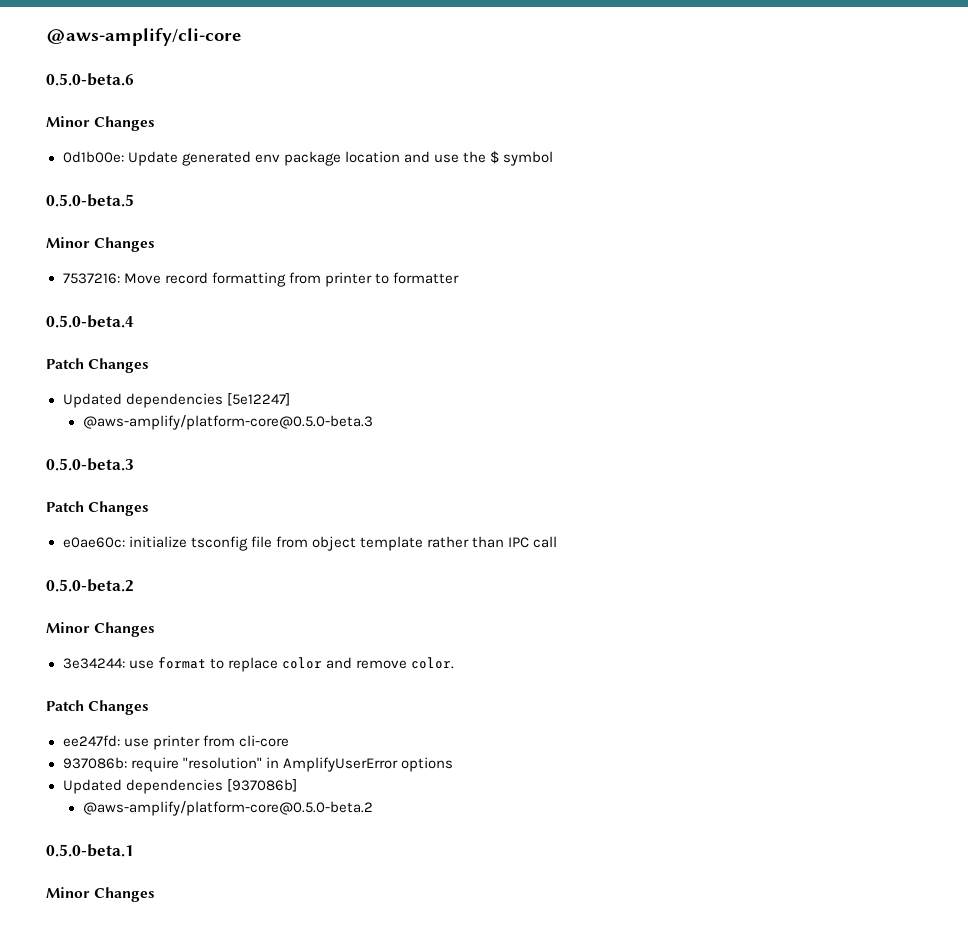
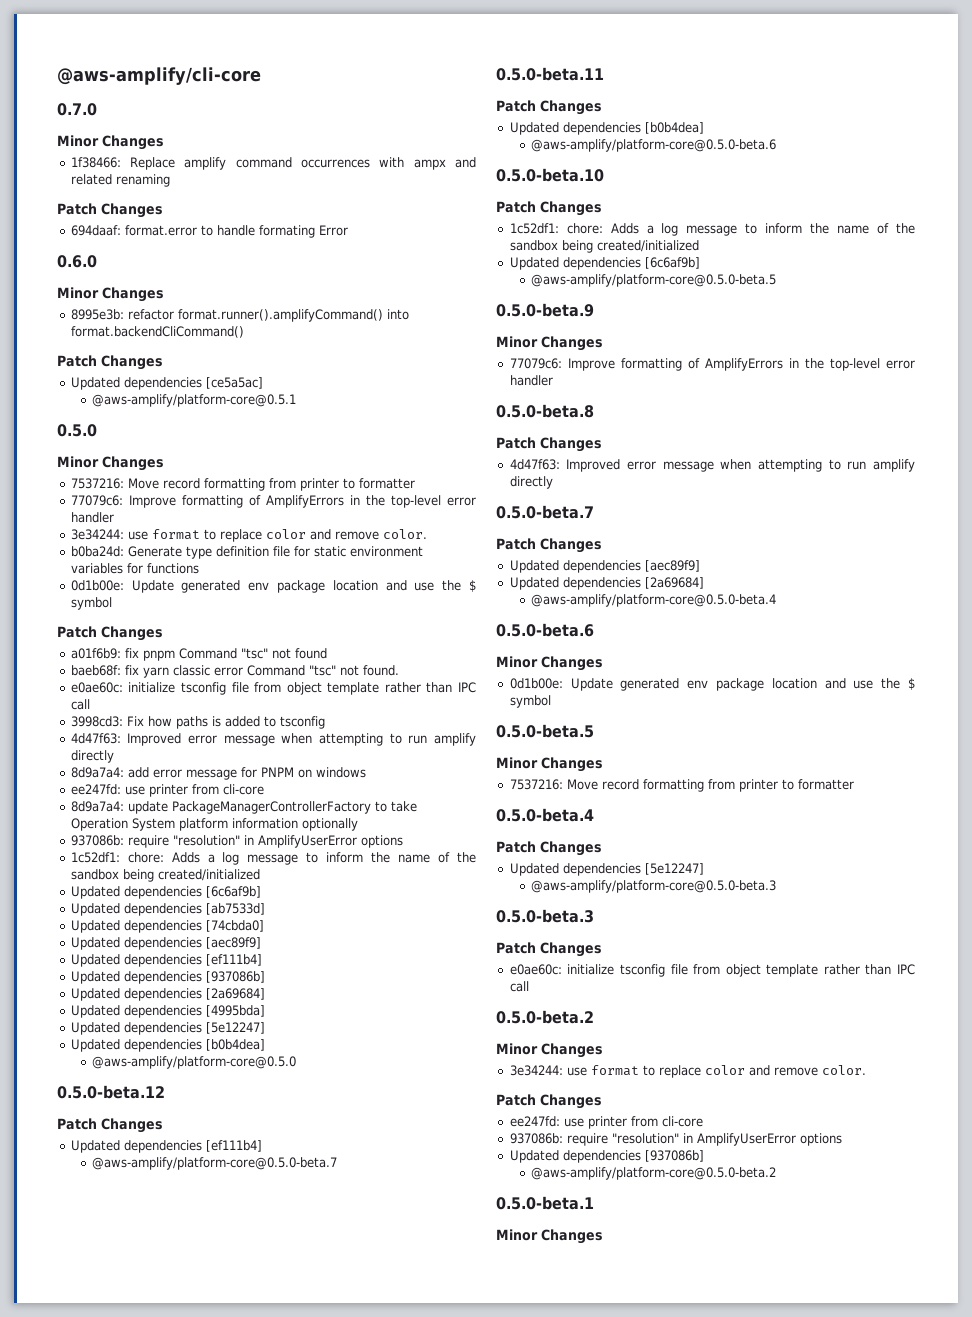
+ 0.7.0
+ Minor Changes
+ 1f38466: Replace amplify command occurrences with ampx and related renaming
+ Patch Changes
+ 694daaf: format.error to handle formating Error
+ 0.6.0
+ Minor Changes
+ 8995e3b: refactor format.runner().amplifyCommand() into format.backendCliCommand()
+ Patch Changes
+ Updated dependencies [ce5a5ac]
+ @aws-amplify/platform-core@0.5.1
+ 0.5.0
+ Minor Changes
+ 7537216: Move record formatting from printer to formatter
+ 77079c6: Improve formatting of AmplifyErrors in the top-level error handler
+ 3e34244: use format to replace color and remove color.
+ b0ba24d: Generate type definition file for static environment variables for functions
+ 0d1b00e: Update generated env package location and use the $ symbol
+ Patch Changes
+ a01f6b9: fix pnpm Command "tsc" not found
+ baeb68f: fix yarn classic error Command "tsc" not found.
+ e0ae60c: initialize tsconfig file from object template rather than IPC call
+ 3998cd3: Fix how paths is added to tsconfig
+ 4d47f63: Improved error message when attempting to run amplify directly
+ 8d9a7a4: add error message for PNPM on windows
+ ee247fd: use printer from cli-core
+ 8d9a7a4: update PackageManagerControllerFactory to take Operation System platform information optionally
+ 937086b: require "resolution" in AmplifyUserError options
+ 1c52df1: chore: Adds a log message to inform the name of the sandbox being created/initialized
+ Updated dependencies [6c6af9b]
+ Updated dependencies [ab7533d]
+ Updated dependencies [74cbda0]
+ Updated dependencies [aec89f9]
+ Updated dependencies [ef111b4]
+ Updated dependencies [937086b]
+ Updated dependencies [2a69684]
+ Updated dependencies [4995bda]
+ Updated dependencies [5e12247]
+ Updated dependencies [b0b4dea]
+ @aws-amplify/platform-core@0.5.0
+ 0.5.0-beta.12
+ Patch Changes
+ Updated dependencies [ef111b4]
+ @aws-amplify/platform-core@0.5.0-beta.7
+ 0.5.0-beta.11
+ Patch Changes
+ Updated dependencies [b0b4dea]
+ @aws-amplify/platform-core@0.5.0-beta.6
+ 0.5.0-beta.10
+ Patch Changes
+ 1c52df1: chore: Adds a log message to inform the name of the sandbox being created/initialized
+ Updated dependencies [6c6af9b]
+ @aws-amplify/platform-core@0.5.0-beta.5
+ 0.5.0-beta.9
+ Minor Changes
+ 77079c6: Improve formatting of AmplifyErrors in the top-level error handler
+ 0.5.0-beta.8
+ Patch Changes
+ 4d47f63: Improved error message when attempting to run amplify directly
+ 0.5.0-beta.7
+ Patch Changes
+ Updated dependencies [aec89f9]
+ Updated dependencies [2a69684]
+ @aws-amplify/platform-core@0.5.0-beta.4

